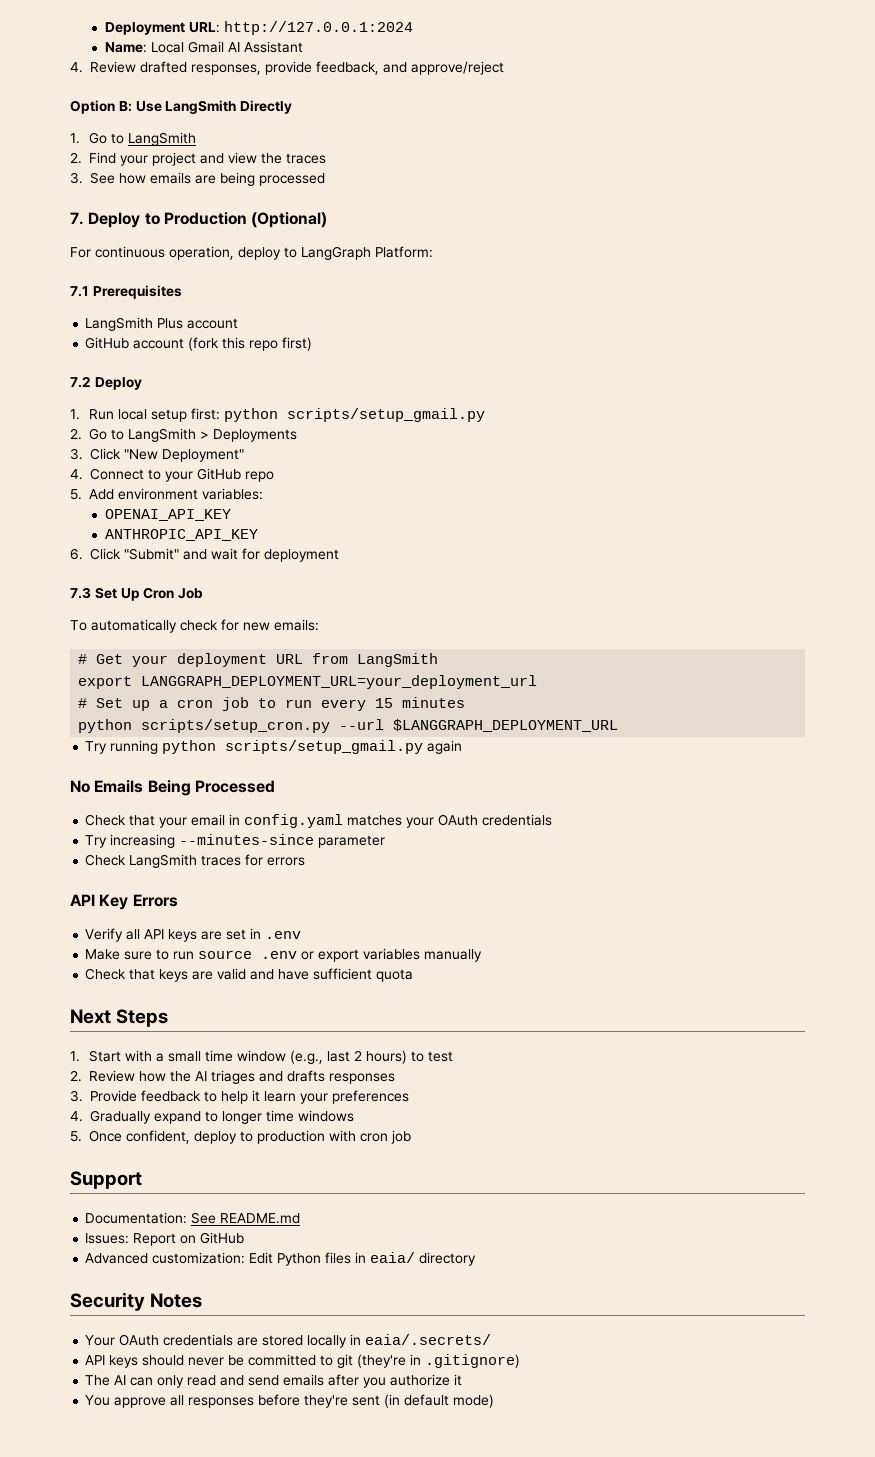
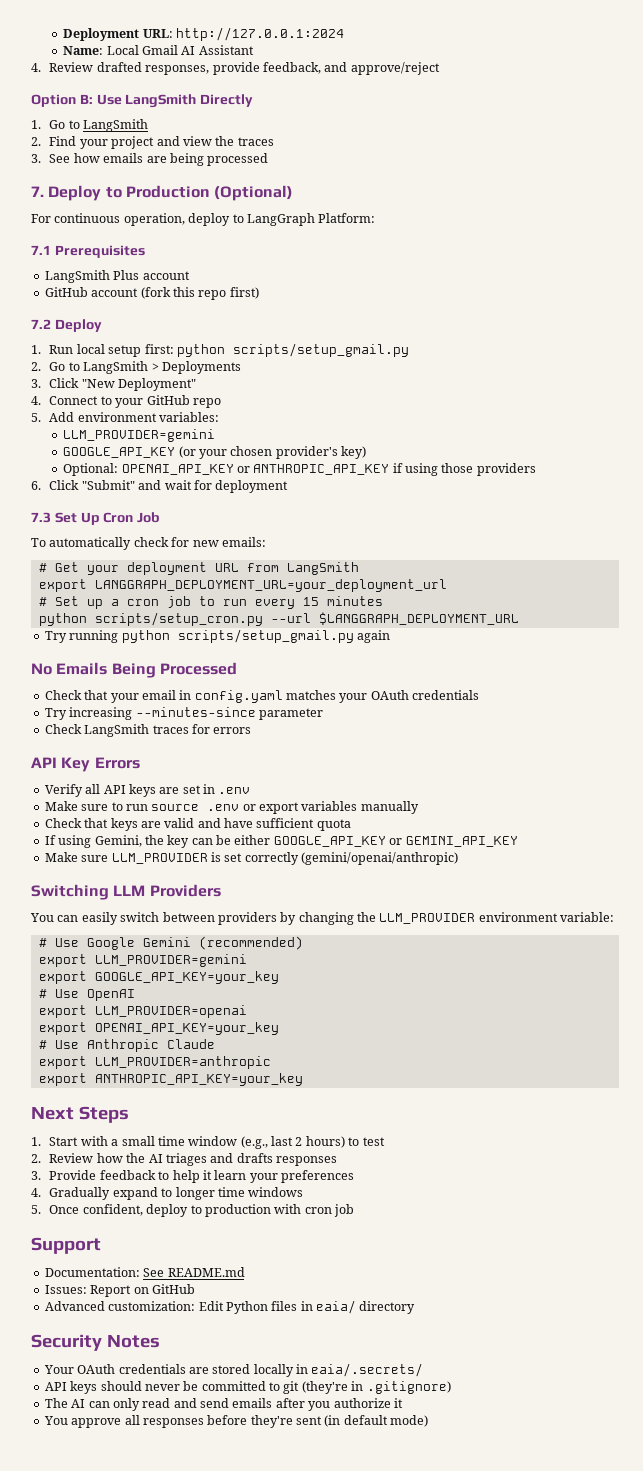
  5. Add environment variables:
- OPENAI_API_KEY
- ANTHROPIC_API_KEY
+ LLM_PROVIDER=gemini
+ GOOGLE_API_KEY (or your chosen provider's key)
+ Optional: OPENAI_API_KEY or ANTHROPIC_API_KEY if using those providers
+ If using Gemini, the key can be either GOOGLE_API_KEY or GEMINI_API_KEY
+ Make sure LLM_PROVIDER is set correctly (gemini/openai/anthropic)
+ Switching LLM Providers
+ You can easily switch between providers by changing the LLM_PROVIDER environment variable:
+ # Use Google Gemini (recommended)
+ export LLM_PROVIDER=gemini
+ export GOOGLE_API_KEY=your_key
+ # Use OpenAI
+ export LLM_PROVIDER=openai
+ export OPENAI_API_KEY=your_key
+ # Use Anthropic Claude
+ export LLM_PROVIDER=anthropic
+ export ANTHROPIC_API_KEY=your_key

